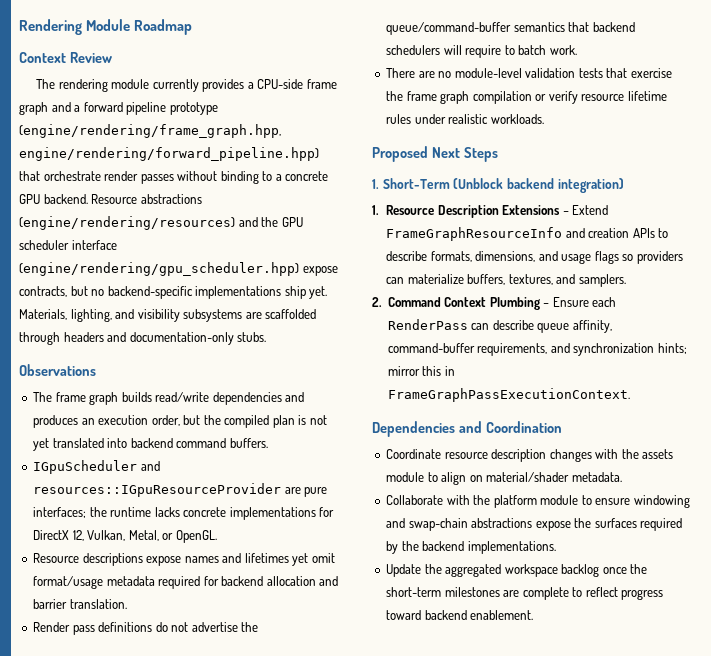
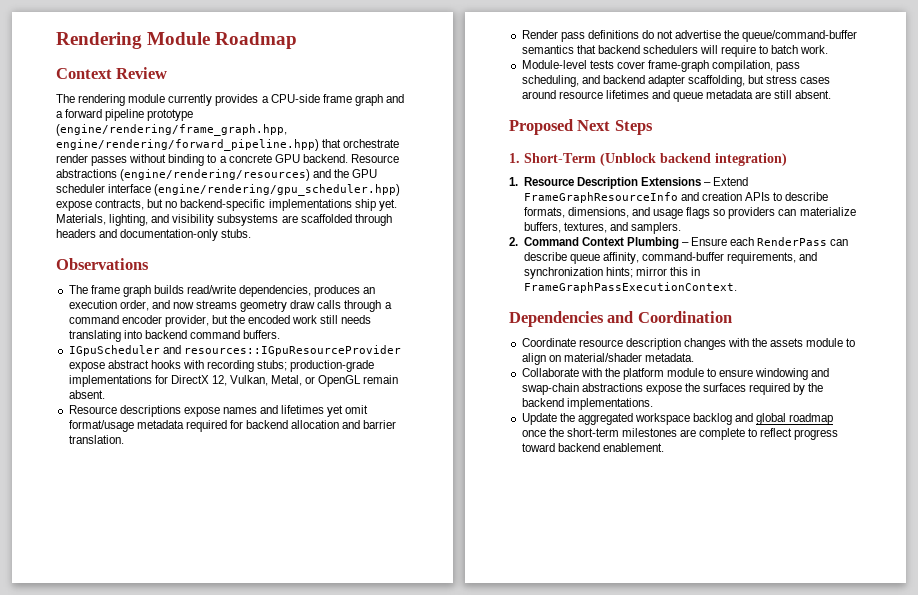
- The frame graph builds read/write dependencies and produces an execution order, but the compiled plan is not yet translated into backend command buffers.
+ The frame graph builds read/write dependencies, produces an execution order, and now streams geometry draw calls through a command encoder provider, but the encoded work still needs translating into backend command buffers.
- IGpuScheduler and resources::IGpuResourceProvider are pure interfaces; the runtime lacks concrete implementations for DirectX 12, Vulkan, Metal, or OpenGL.
+ IGpuScheduler and resources::IGpuResourceProvider expose abstract hooks with recording stubs; production-grade implementations for DirectX 12, Vulkan, Metal, or OpenGL remain absent.
- There are no module-level validation tests that exercise the frame graph compilation or verify resource lifetime rules under realistic workloads.
+ Module-level tests cover frame-graph compilation, pass scheduling, and backend adapter scaffolding, but stress cases around resource lifetimes and queue metadata are still absent.
- Update the aggregated workspace backlog once the short-term milestones are complete to reflect progress toward backend enablement.
+ Update the aggregated workspace backlog and global roadmap once the short-term milestones are complete to reflect progress toward backend enablement.

